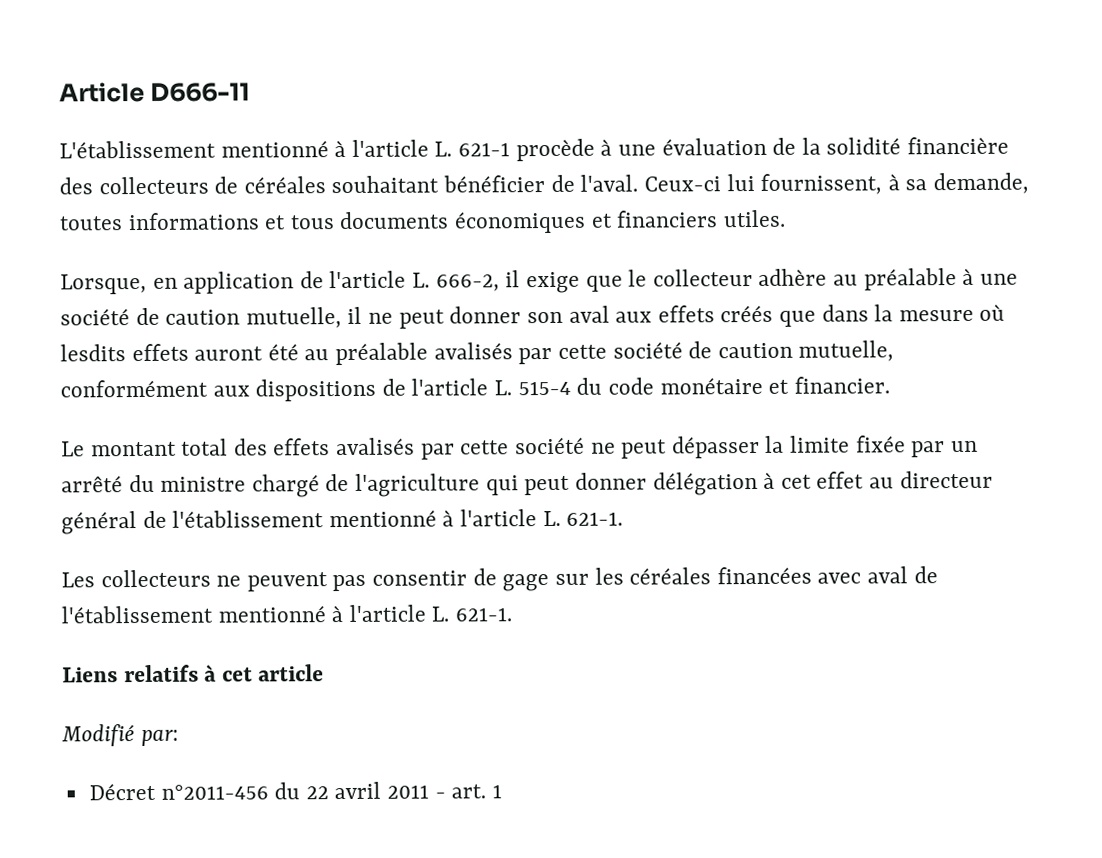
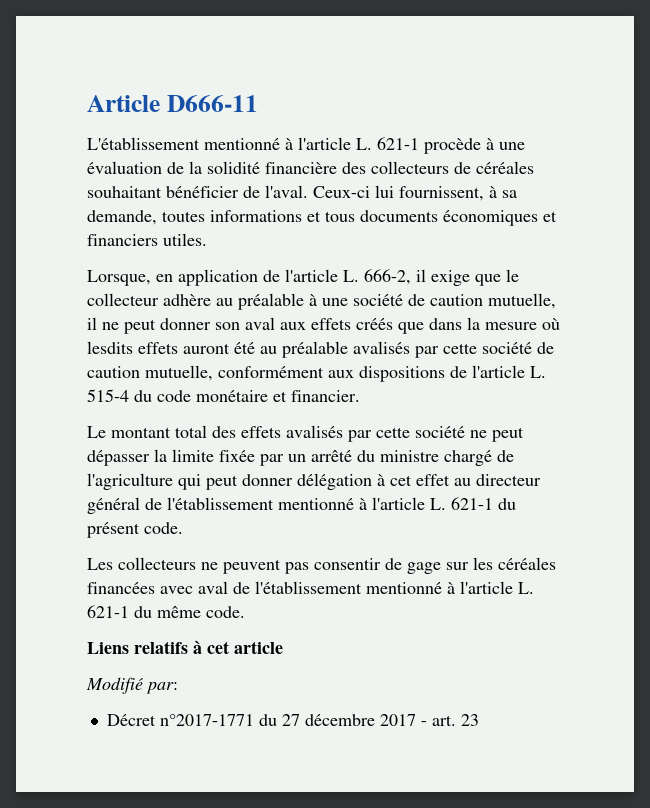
- Le montant total des effets avalisés par cette société ne peut dépasser la limite fixée par un arrêté du ministre chargé de l'agriculture qui peut donner délégation à cet effet au directeur général de l'établissement mentionné à l'article L. 621-1.
+ Le montant total des effets avalisés par cette société ne peut dépasser la limite fixée par un arrêté du ministre chargé de l'agriculture qui peut donner délégation à cet effet au directeur général de l'établissement mentionné à l'article L. 621-1 du présent code.
- Les collecteurs ne peuvent pas consentir de gage sur les céréales financées avec aval de l'établissement mentionné à l'article L. 621-1.
+ Les collecteurs ne peuvent pas consentir de gage sur les céréales financées avec aval de l'établissement mentionné à l'article L. 621-1 du même code.
- Décret n°2011-456 du 22 avril 2011 - art. 1
+ Décret n°2017-1771 du 27 décembre 2017 - art. 23

